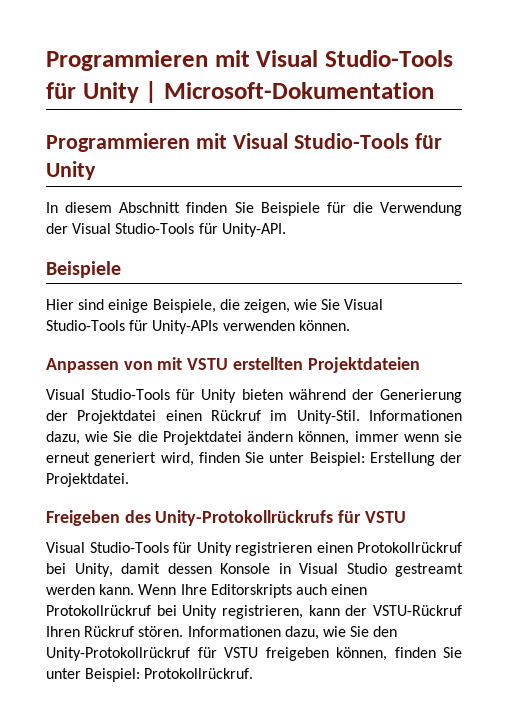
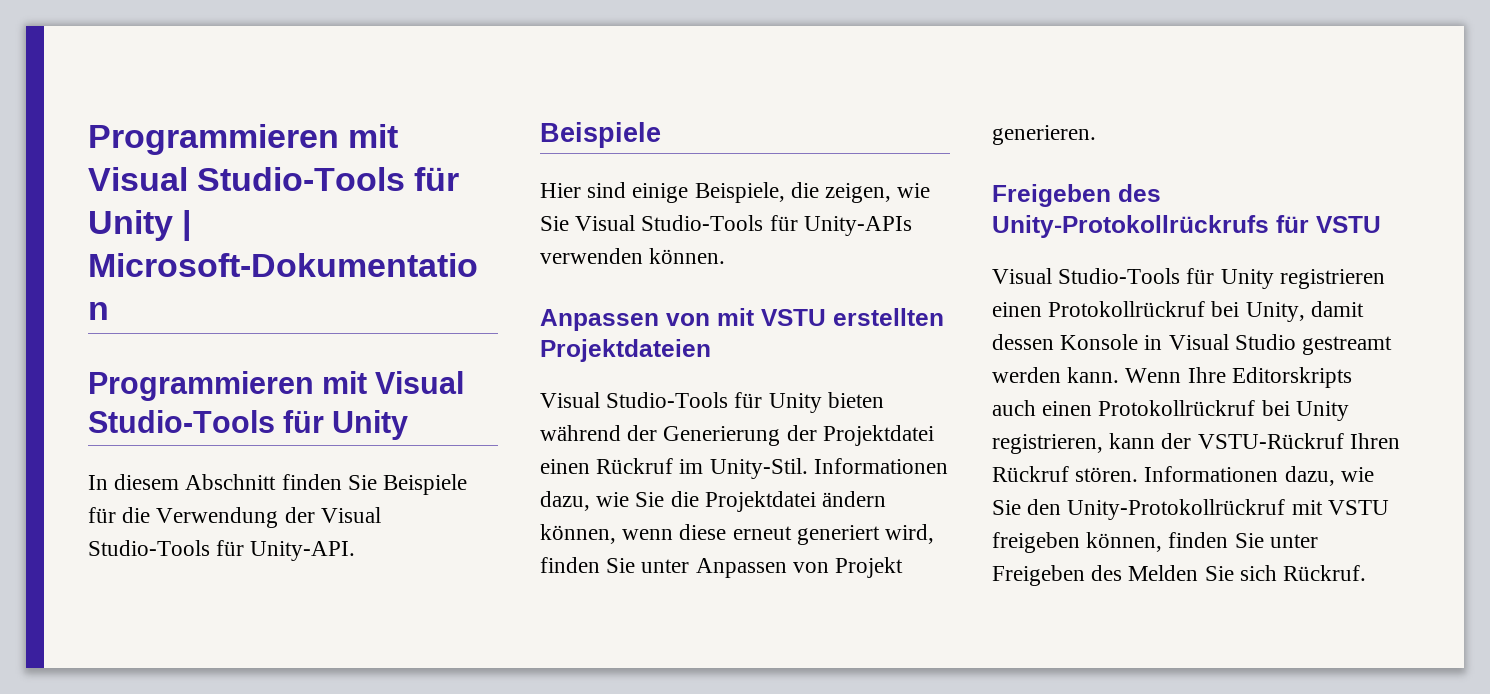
- Informationen dazu, wie Sie die Projektdatei ändern können, immer wenn sie erneut generiert wird, finden Sie unter Beispiel: Erstellung der Projektdatei.
+ Informationen dazu, wie Sie die Projektdatei ändern können, wenn diese erneut generiert wird, finden Sie unter Anpassen von Projekt generieren.
- Informationen dazu, wie Sie den Unity-Protokollrückruf für VSTU freigeben können, finden Sie unter Beispiel: Protokollrückruf.
+ Informationen dazu, wie Sie den Unity-Protokollrückruf mit VSTU freigeben können, finden Sie unter Freigeben des Melden Sie sich Rückruf.

